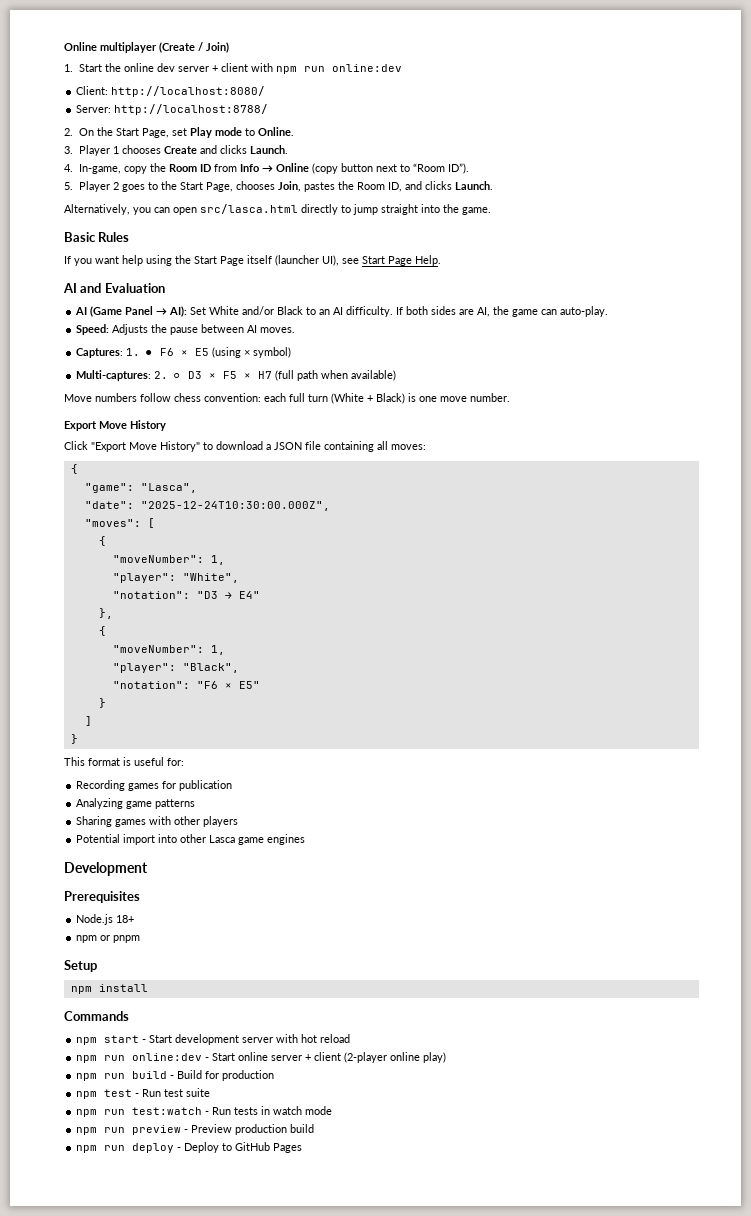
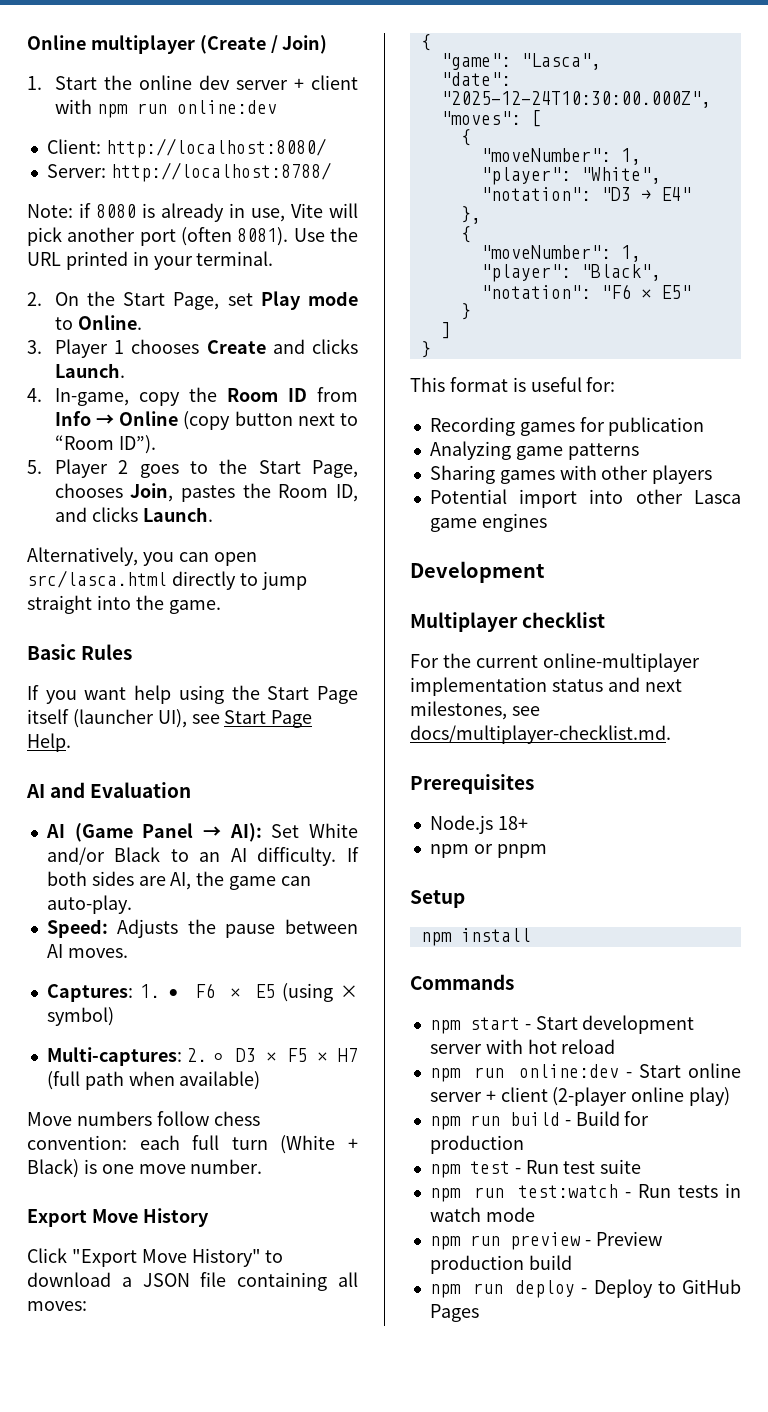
+ Note: if 8080 is already in use, Vite will pick another port (often 8081). Use the URL printed in your terminal.
+ Multiplayer checklist
+ For the current online-multiplayer implementation status and next milestones, see docs/multiplayer-checklist.md.

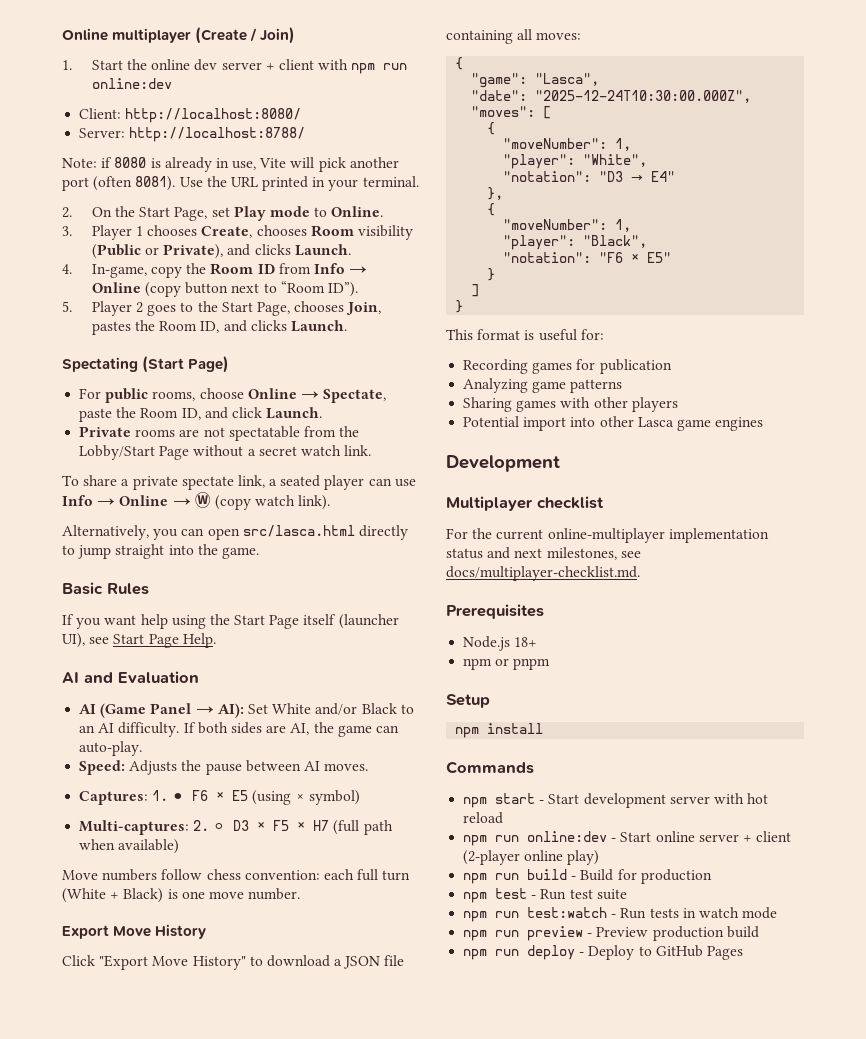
- 3. Player 1 chooses Create and clicks Launch.
+ 3. Player 1 chooses Create, chooses Room visibility (Public or Private), and clicks Launch.
+ Spectating (Start Page)
+ For public rooms, choose Online → Spectate, paste the Room ID, and click Launch.
+ Private rooms are not spectatable from the Lobby/Start Page without a secret watch link.
+ To share a private spectate link, a seated player can use Info → Online → Ⓦ (copy watch link).

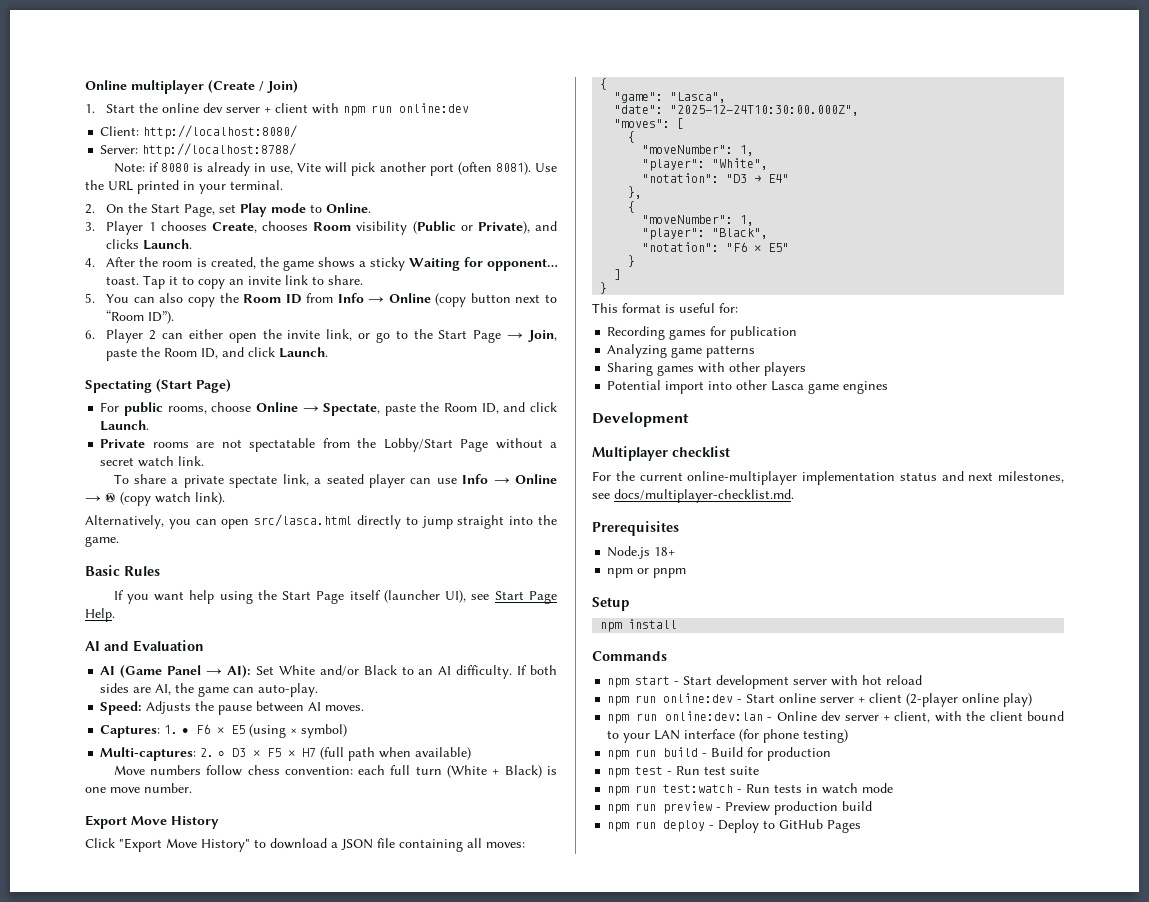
- 4. In-game, copy the Room ID from Info → Online (copy button next to “Room ID”).
+ 4. After the room is created, the game shows a sticky Waiting for opponent… toast. Tap it to copy an invite link to share.
+ 5. You can also copy the Room ID from Info → Online (copy button next to “Room ID”).
- 5. Player 2 goes to the Start Page, chooses Join, pastes the Room ID, and clicks Launch.
+ 6. Player 2 can either open the invite link, or go to the Start Page → Join, paste the Room ID, and click Launch.
+ npm run online:dev:lan - Online dev server + client, with the client bound to your LAN interface (for phone testing)

